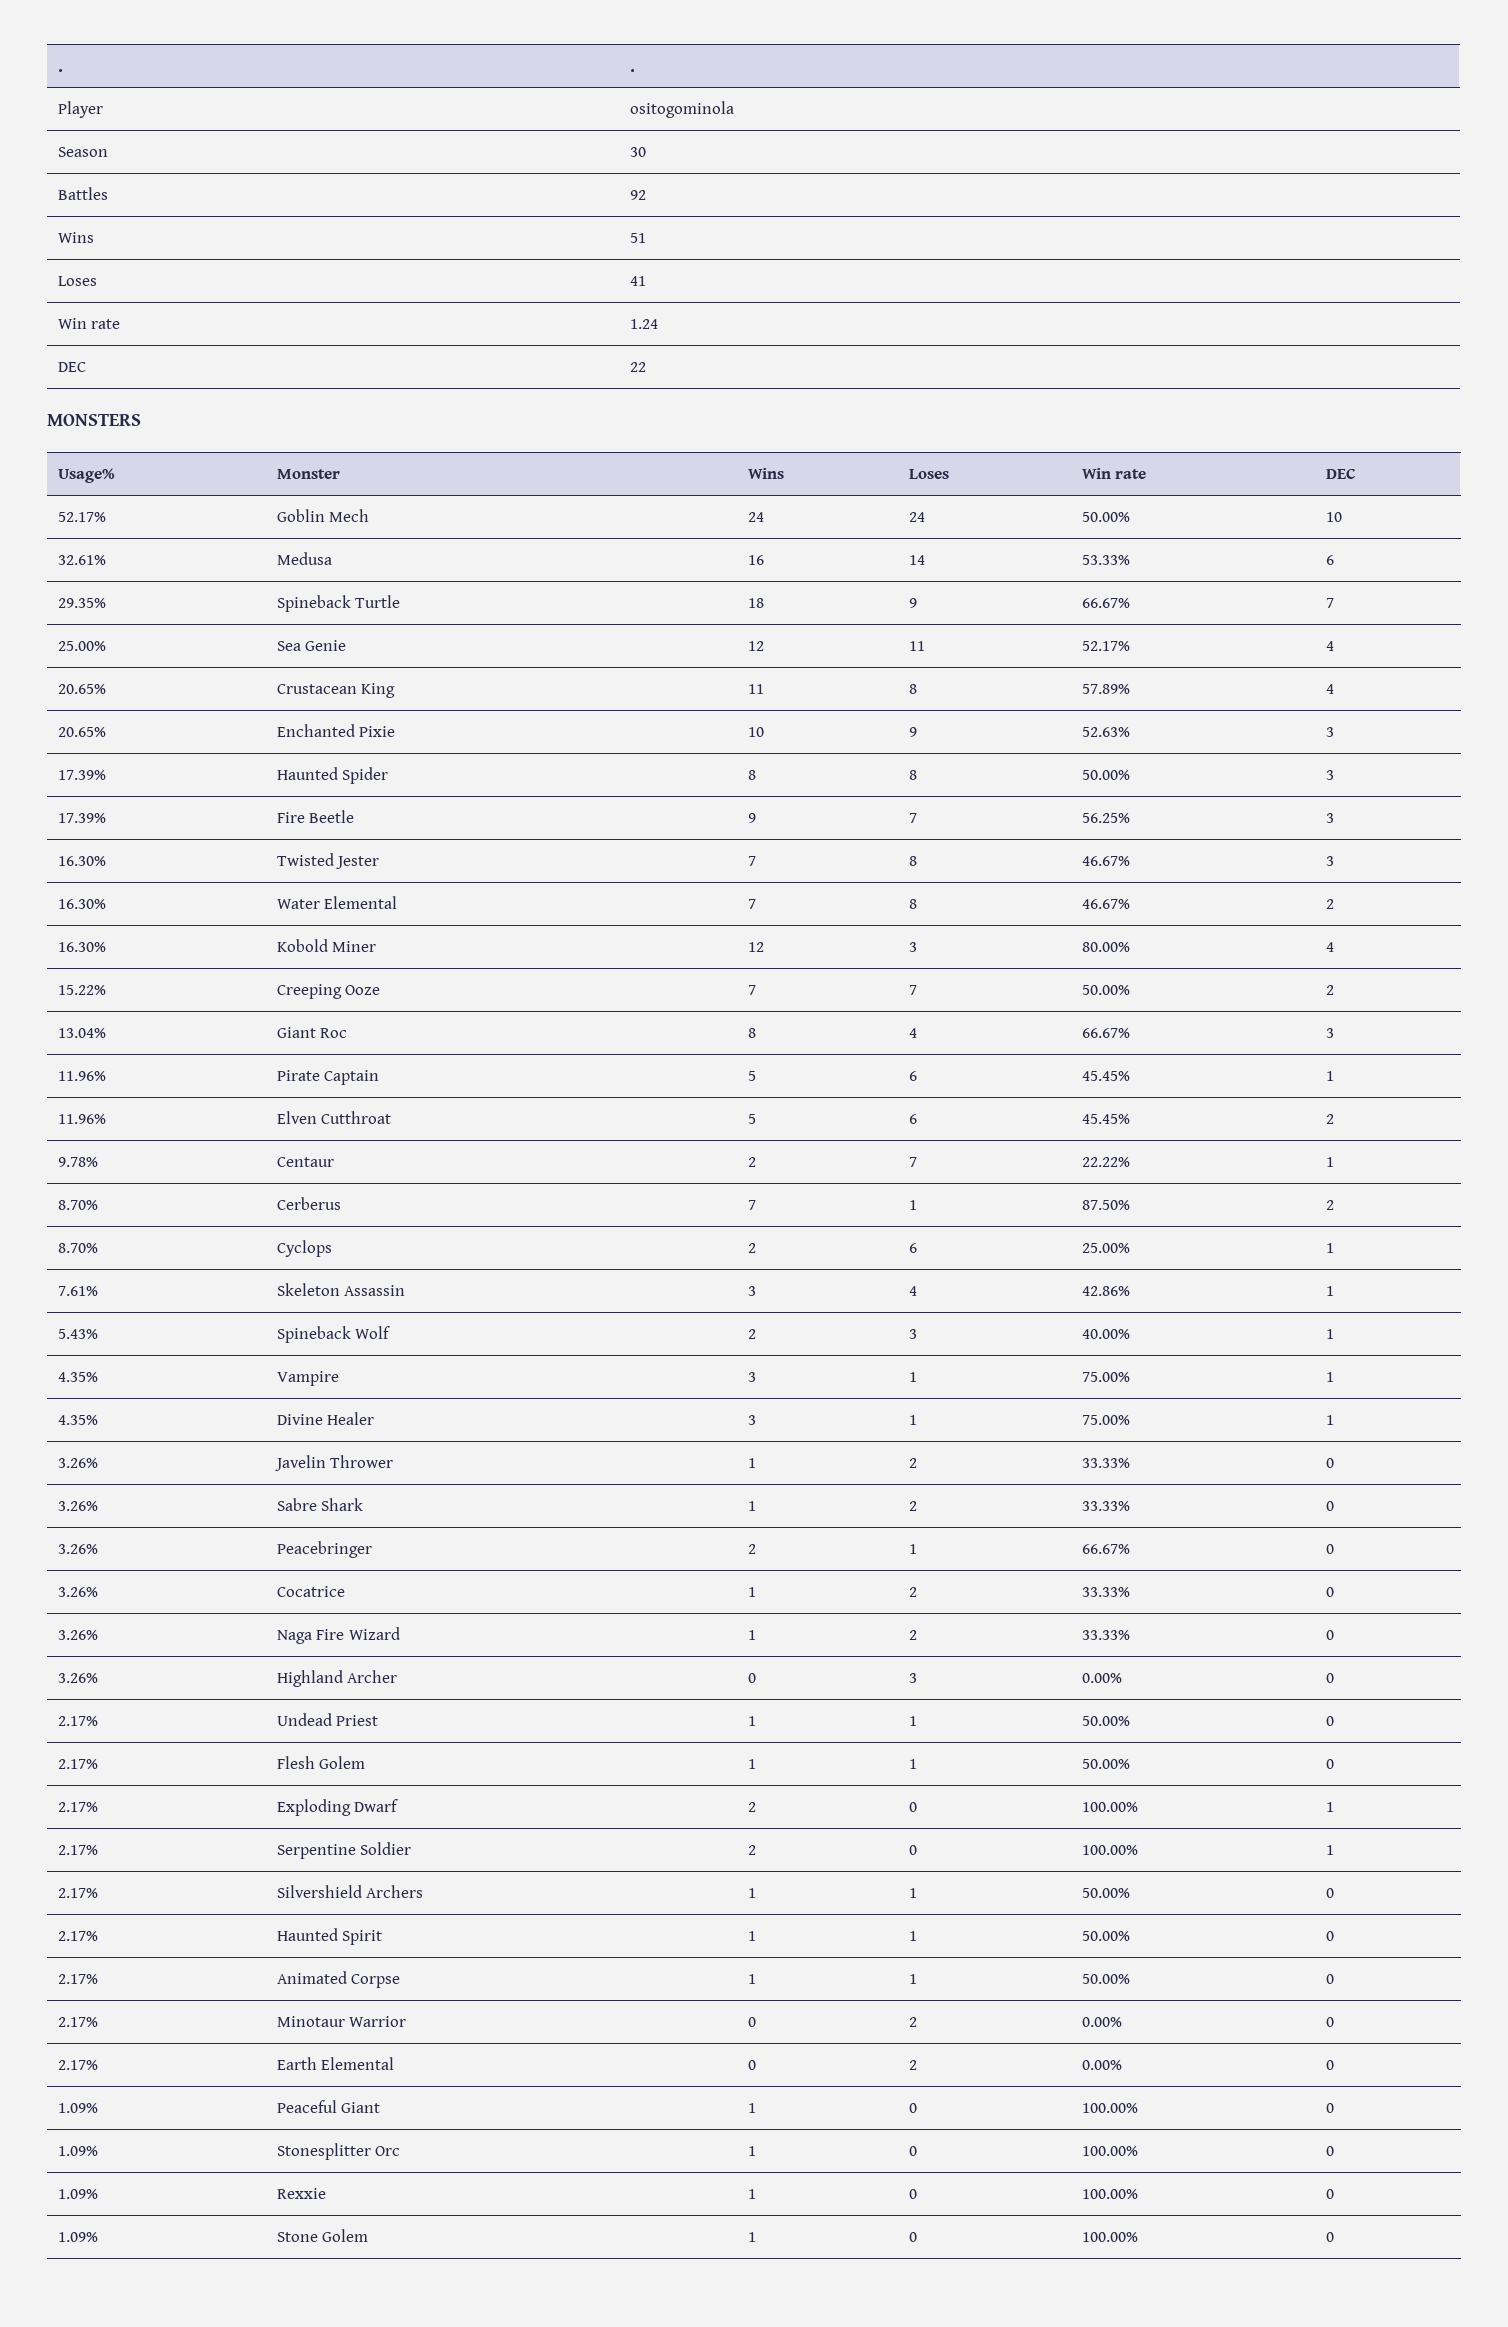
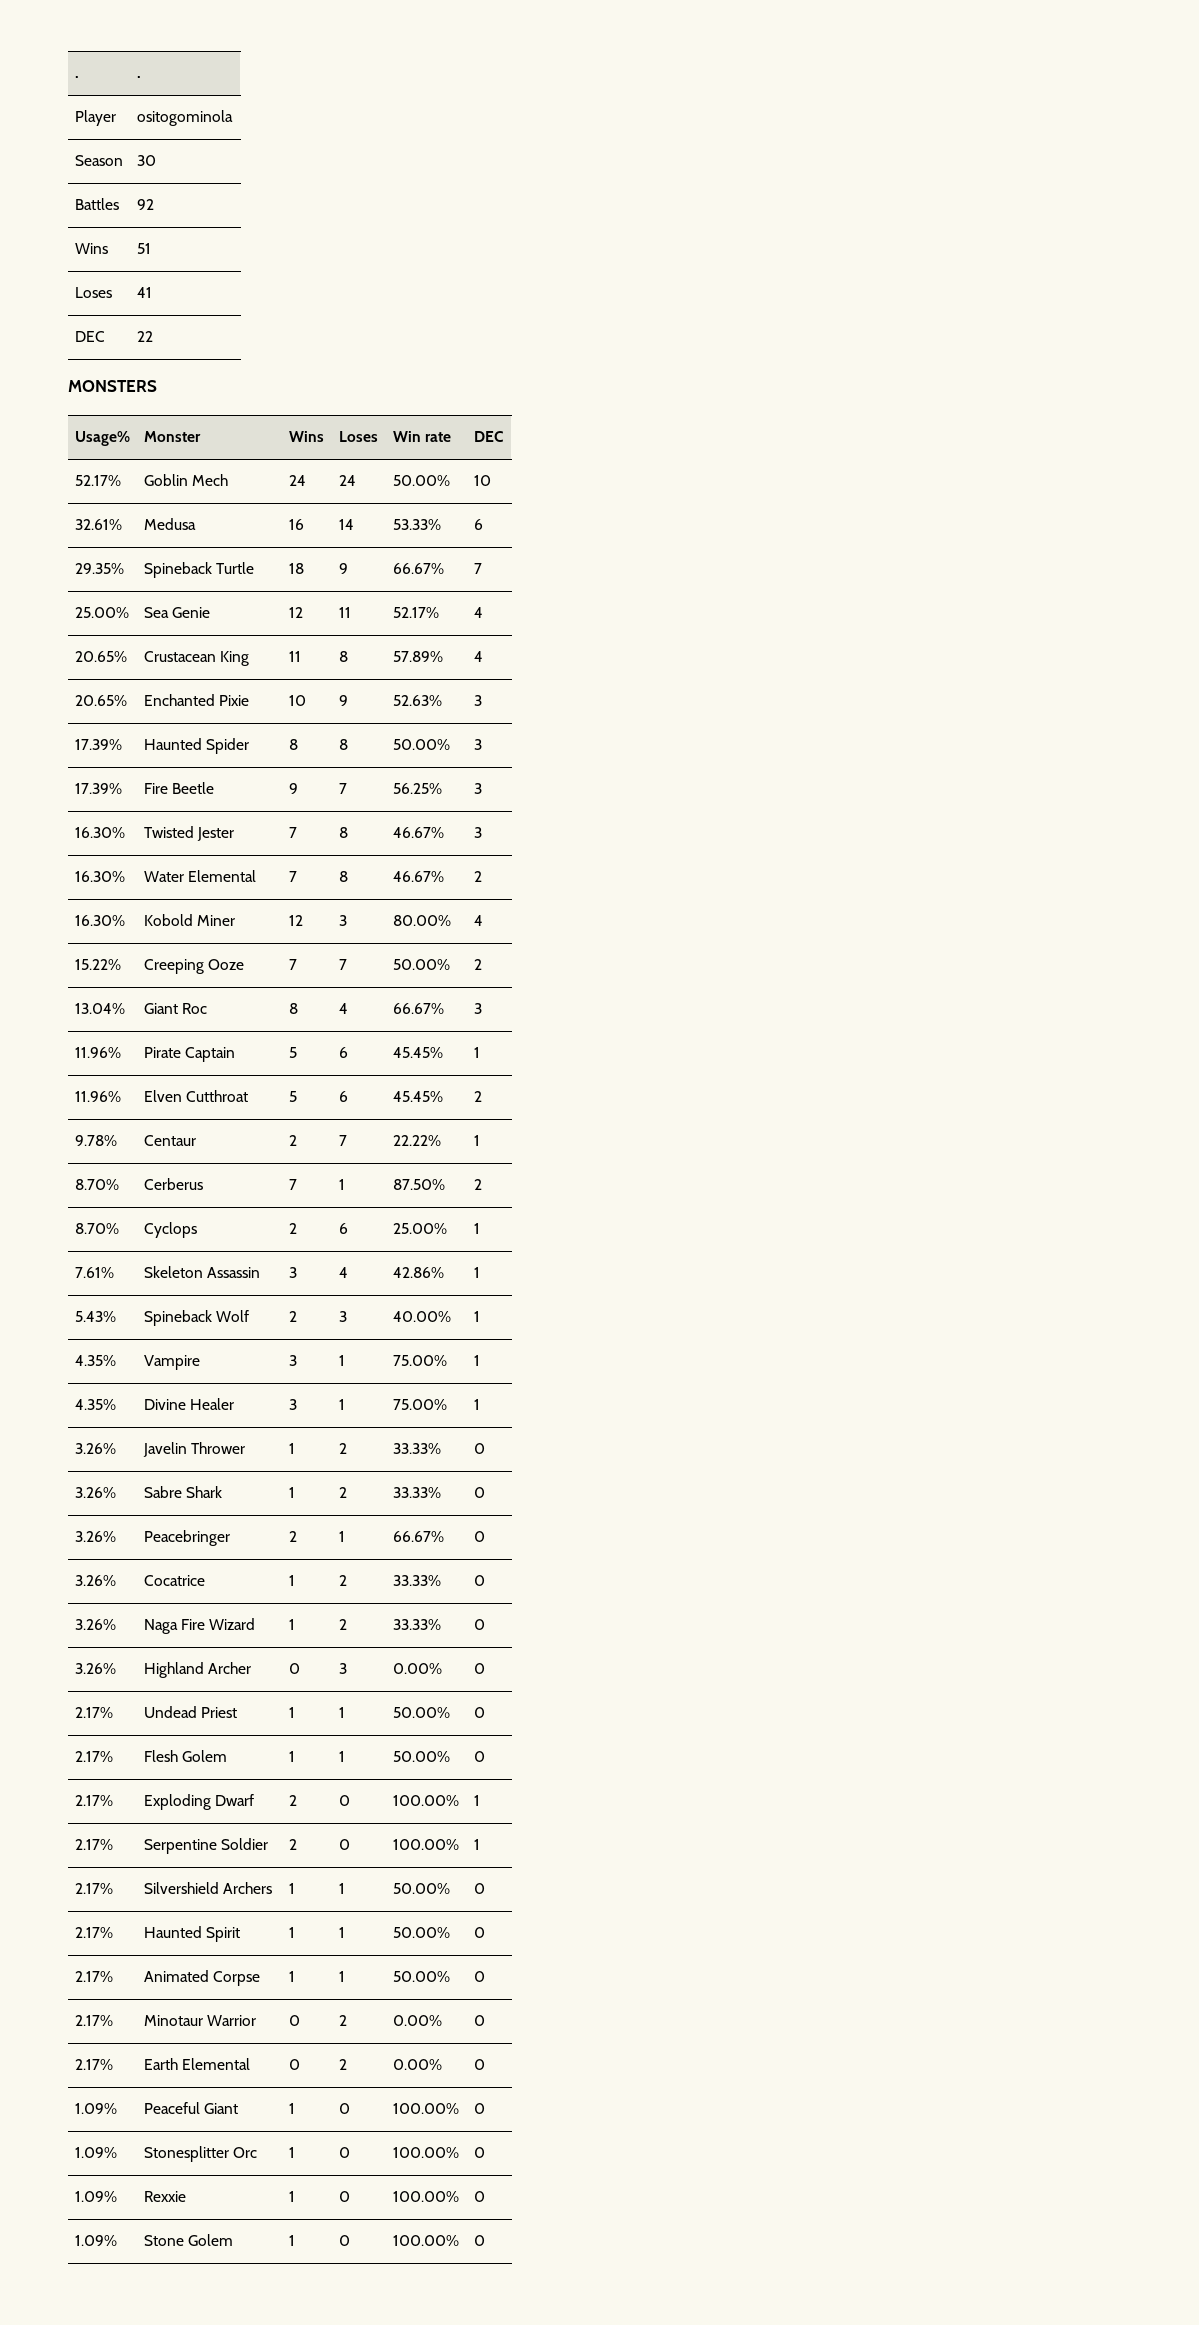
- Win rate | 1.24

